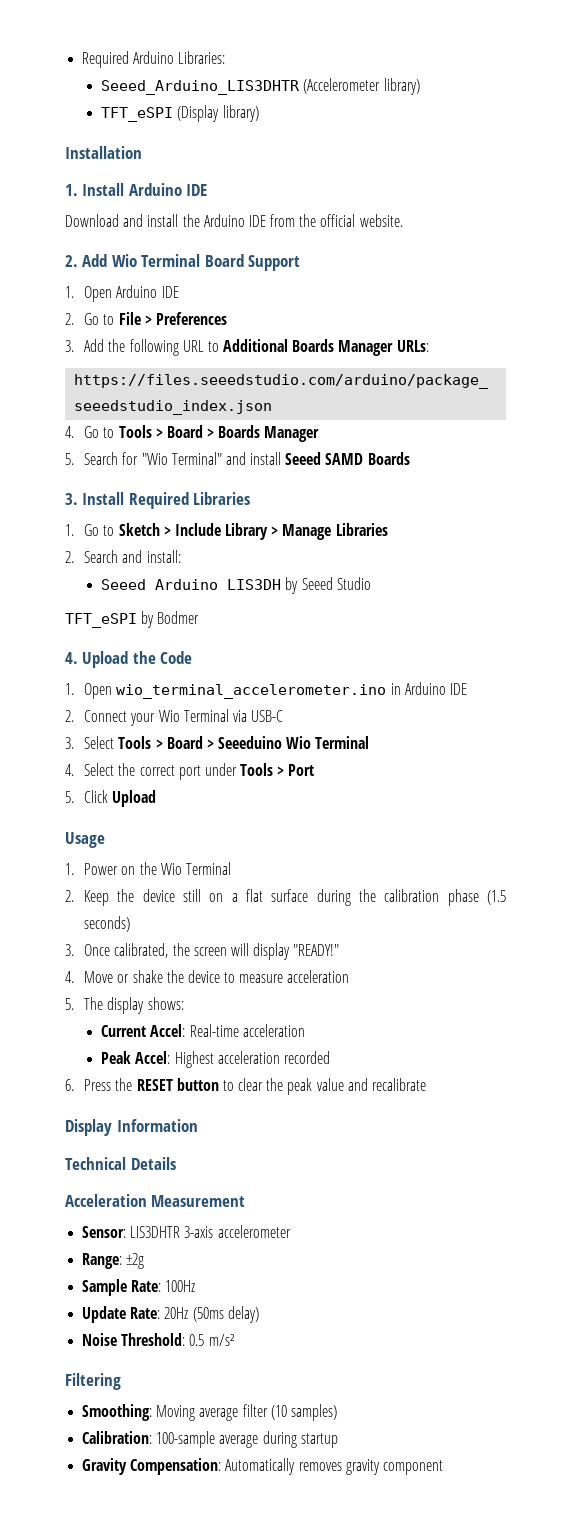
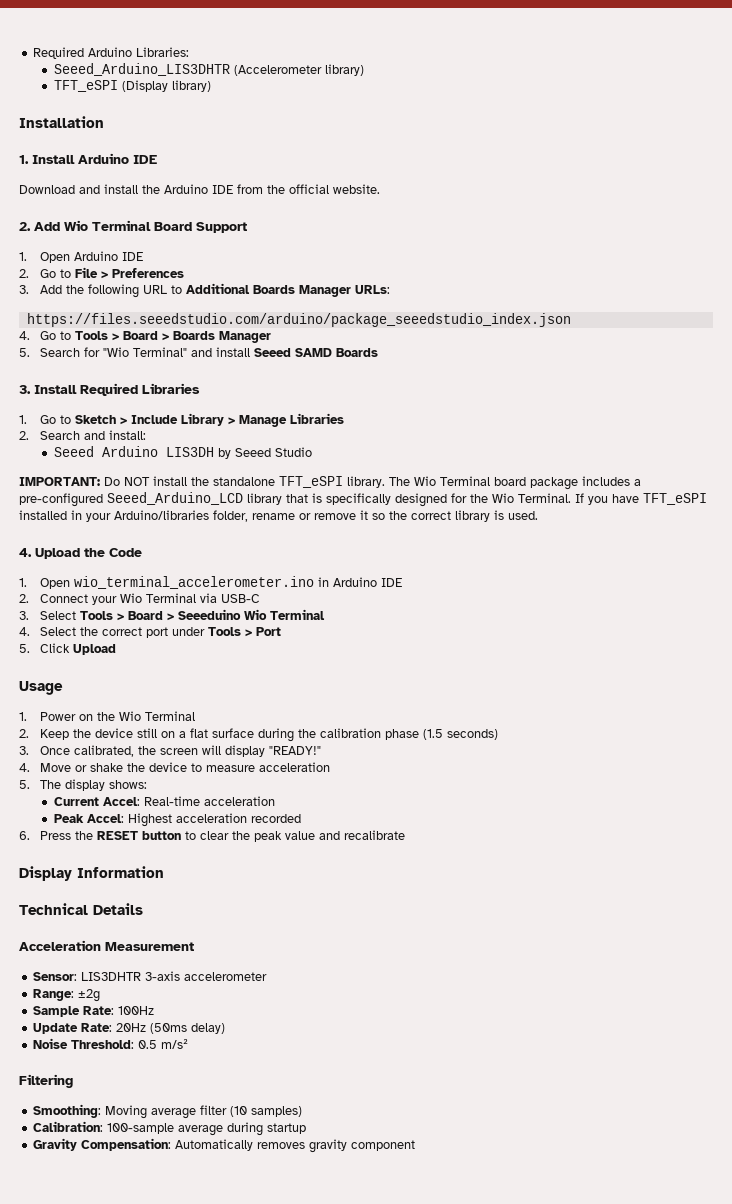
- TFT_eSPI by Bodmer
+ IMPORTANT: Do NOT install the standalone TFT_eSPI library. The Wio Terminal board package includes a pre-configured Seeed_Arduino_LCD library that is specifically designed for the Wio Terminal. If you have TFT_eSPI installed in your Arduino/libraries folder, rename or remove it so the correct library is used.

